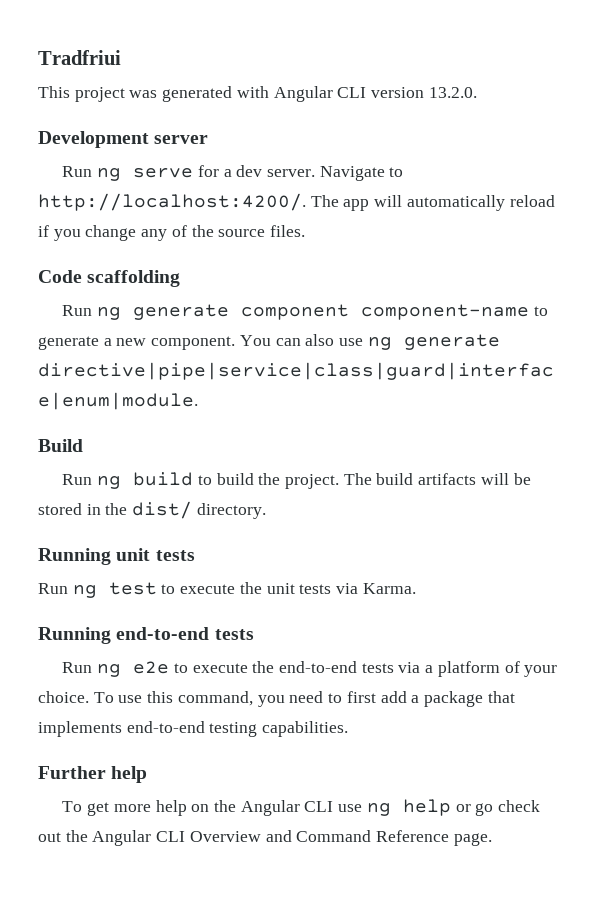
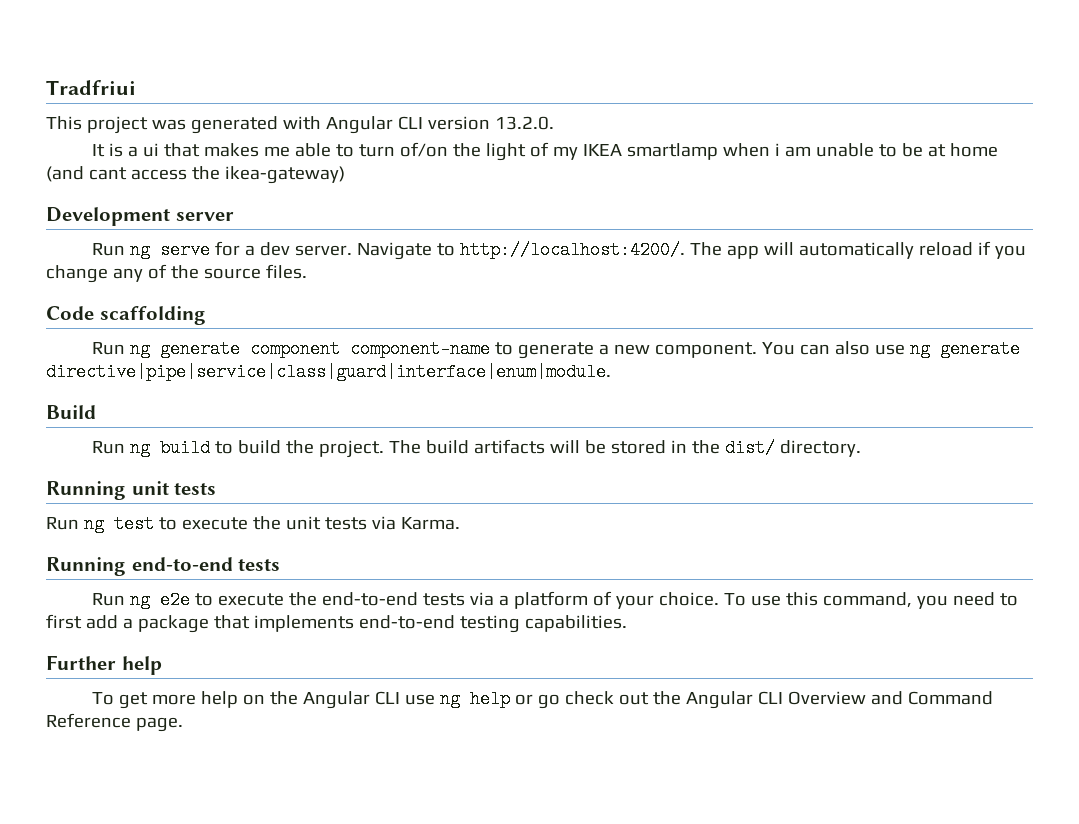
+ It is a ui that makes me able to turn of/on the light of my IKEA smartlamp when i am unable to be at home (and cant access the ikea-gateway)

